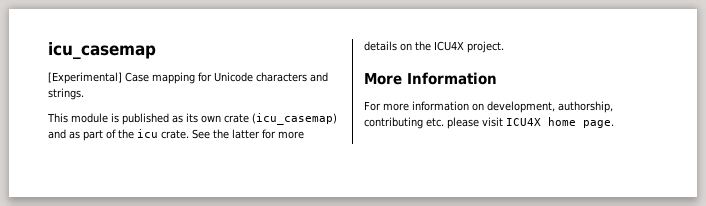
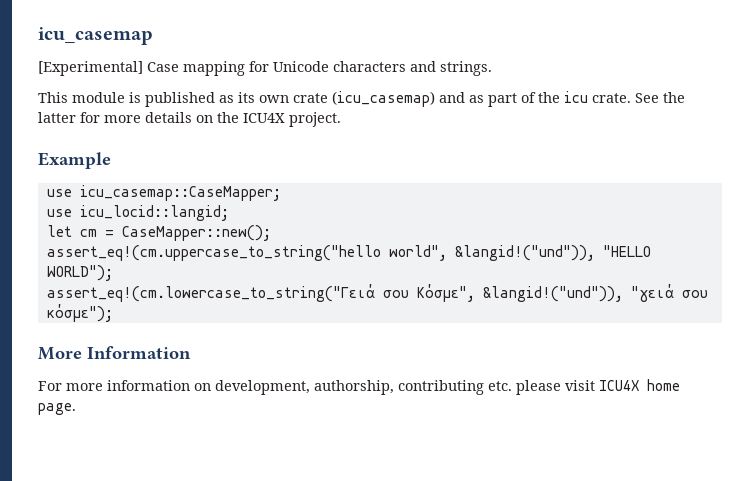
+ Example
+ use icu_casemap::CaseMapper;
+ use icu_locid::langid;
+ let cm = CaseMapper::new();
+ assert_eq!(cm.uppercase_to_string("hello world", &langid!("und")), "HELLO WORLD");
+ assert_eq!(cm.lowercase_to_string("Γειά σου Κόσμε", &langid!("und")), "γειά σου κόσμε");

